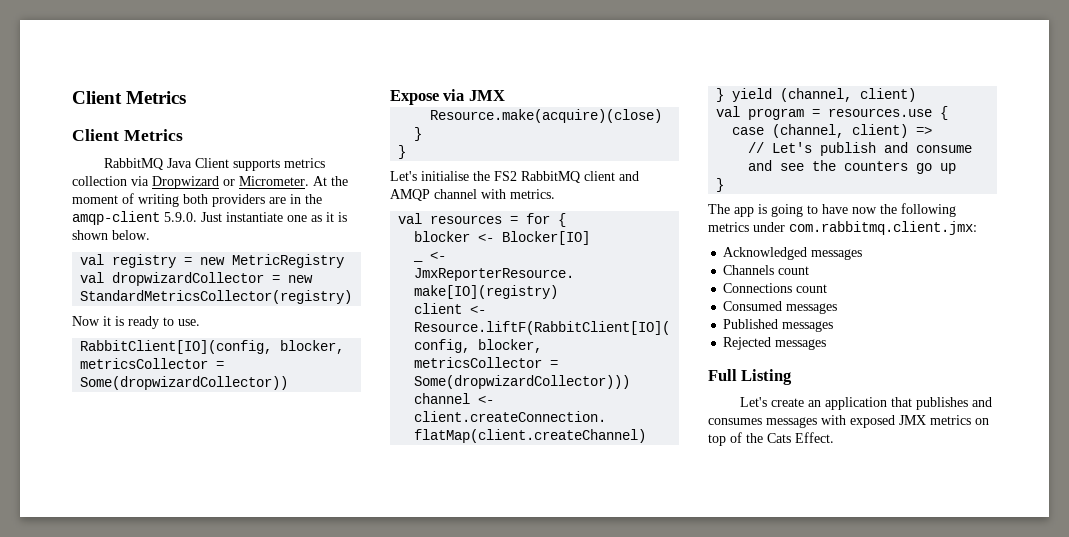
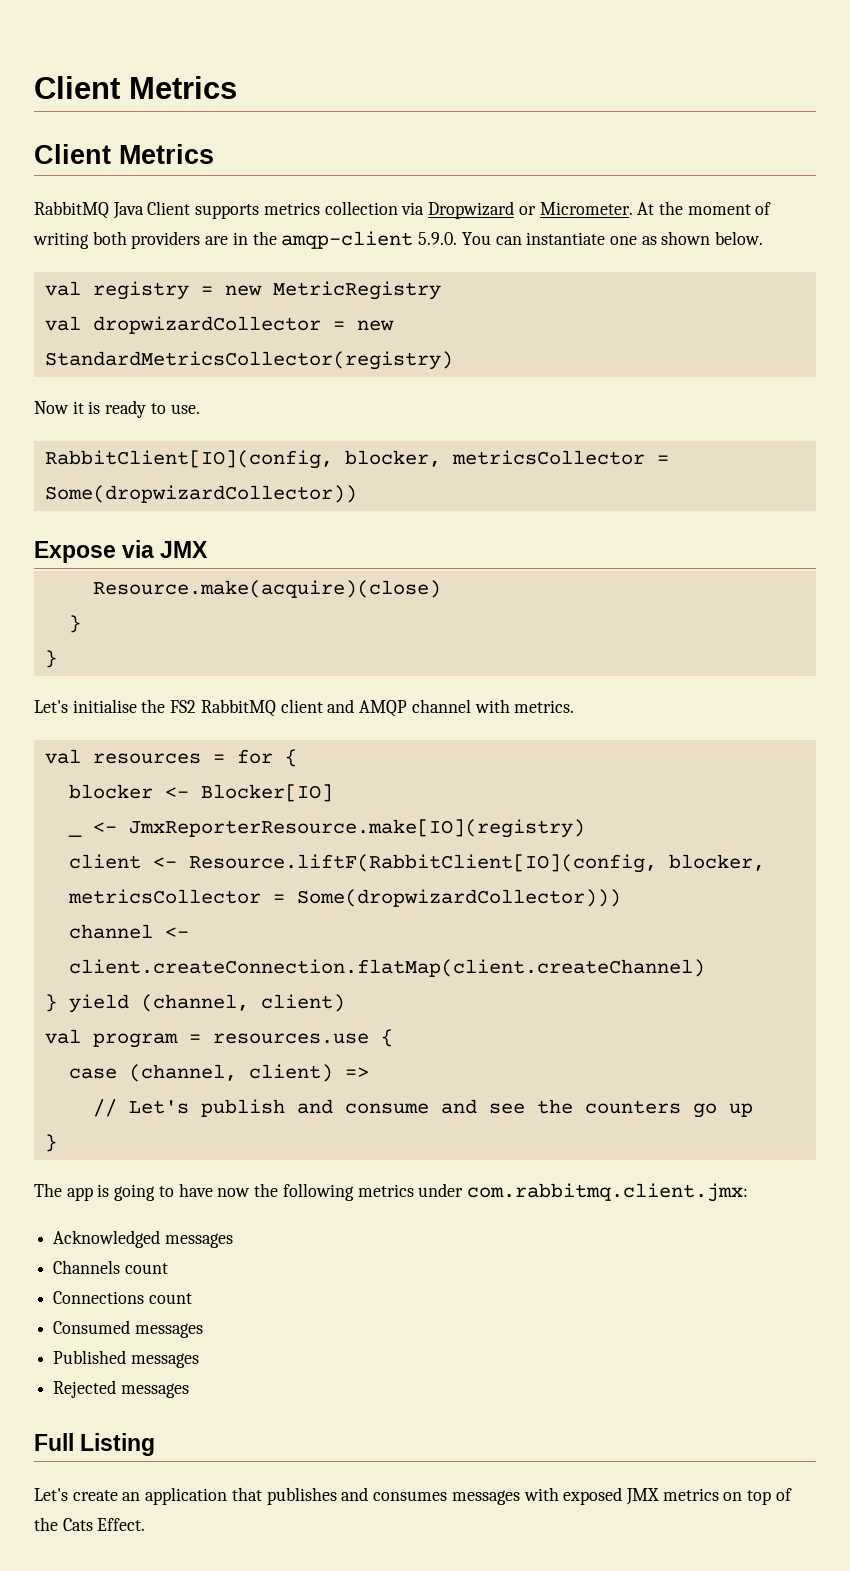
- At the moment of writing both providers are in the amqp-client 5.9.0. Just instantiate one as it is shown below.
+ At the moment of writing both providers are in the amqp-client 5.9.0. You can instantiate one as shown below.

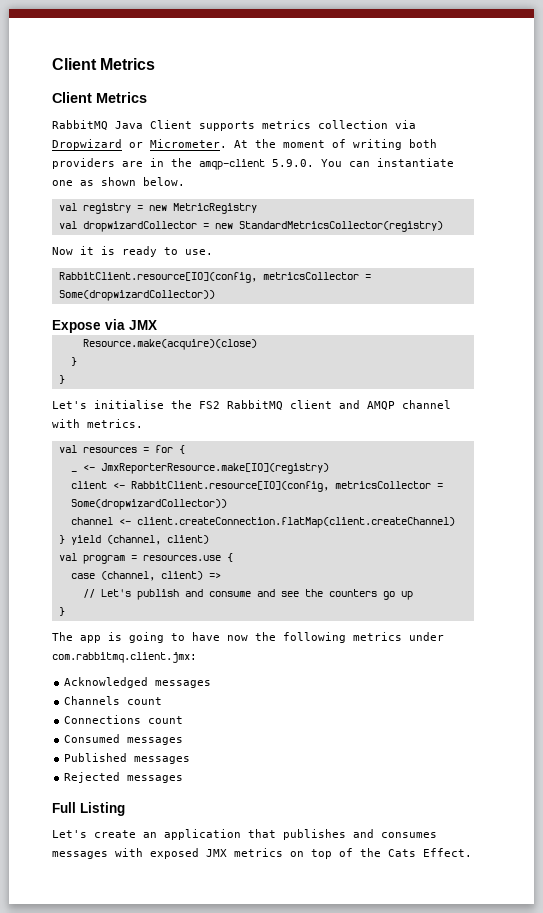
  Now it is ready to use.
- RabbitClient[IO](config, blocker, metricsCollector = Some(dropwizardCollector))
+ RabbitClient.resource[IO](config, metricsCollector = Some(dropwizardCollector))
- blocker <- Blocker[IO]
- client <- Resource.liftF(RabbitClient[IO](config, blocker, metricsCollector = Some(dropwizardCollector)))
+ client <- RabbitClient.resource[IO](config, metricsCollector = Some(dropwizardCollector))

